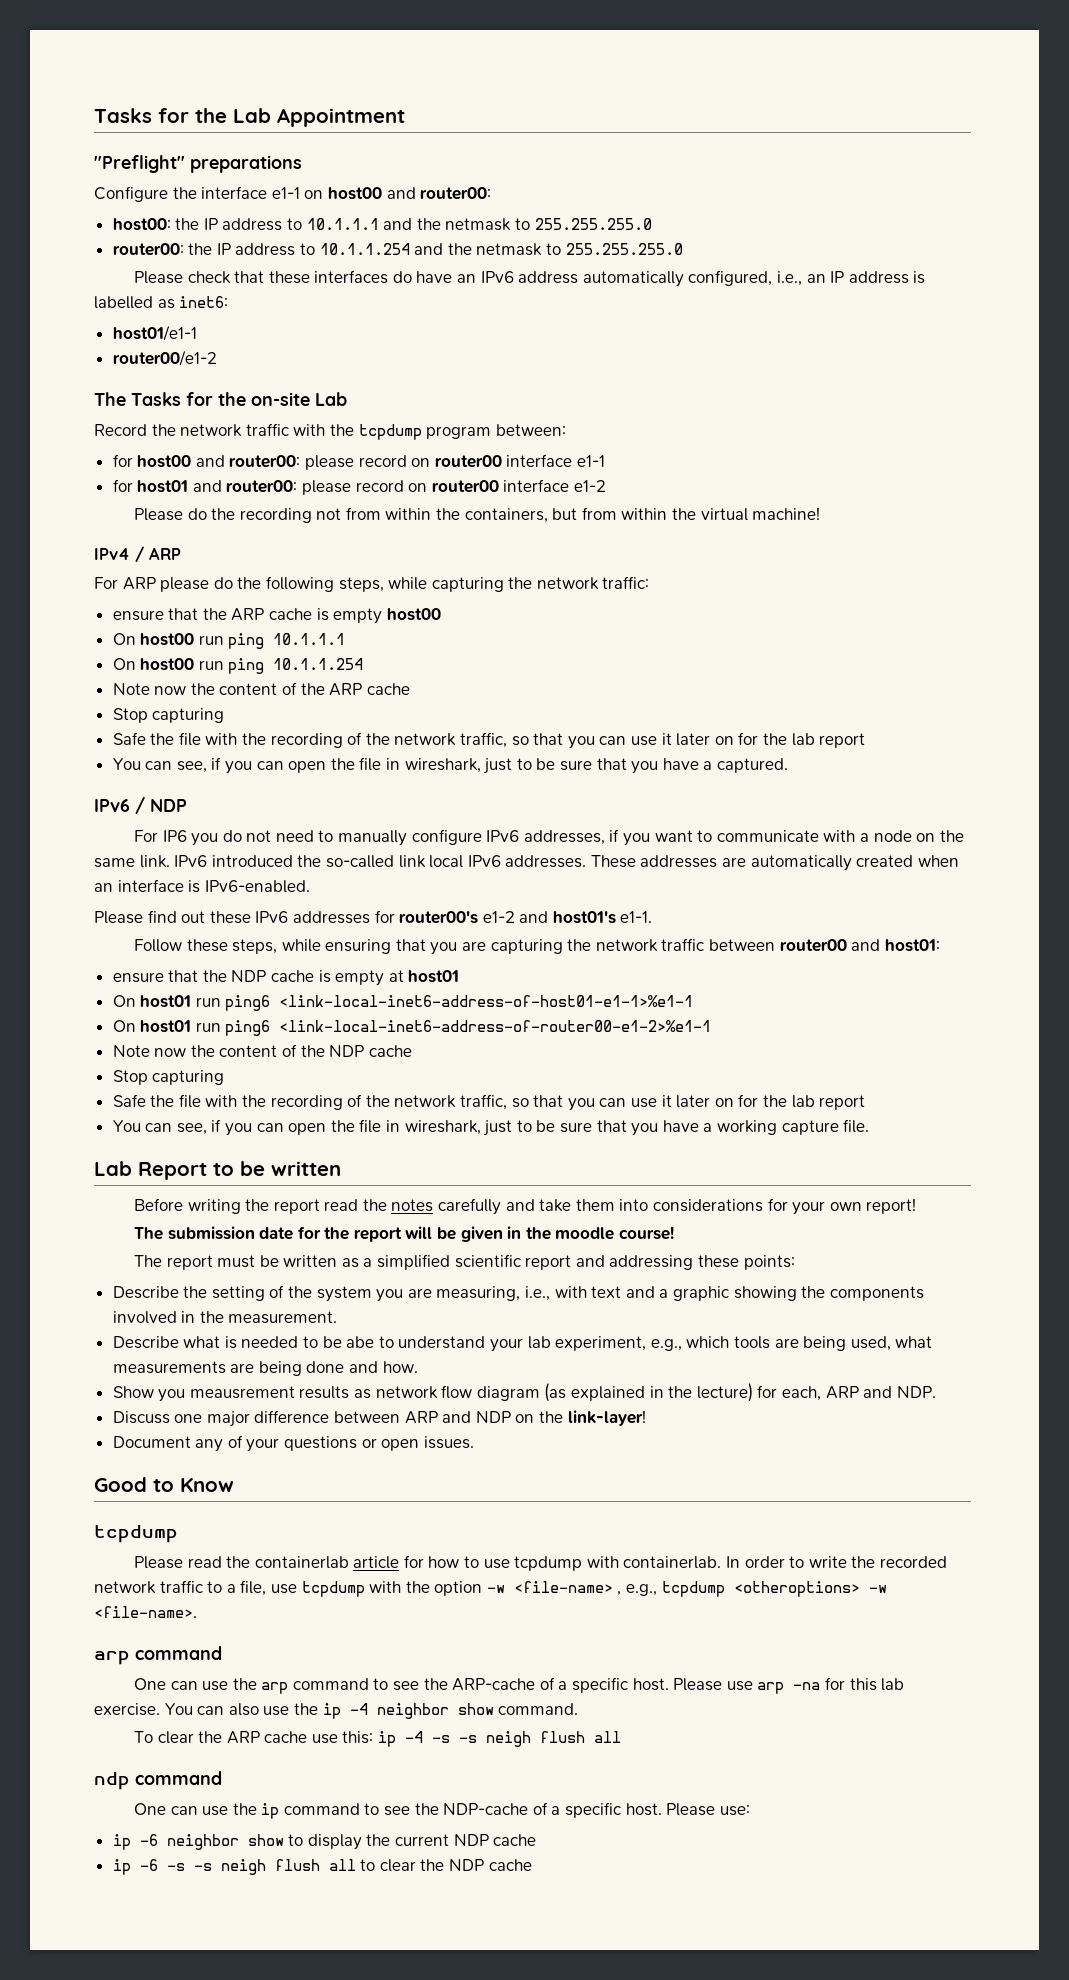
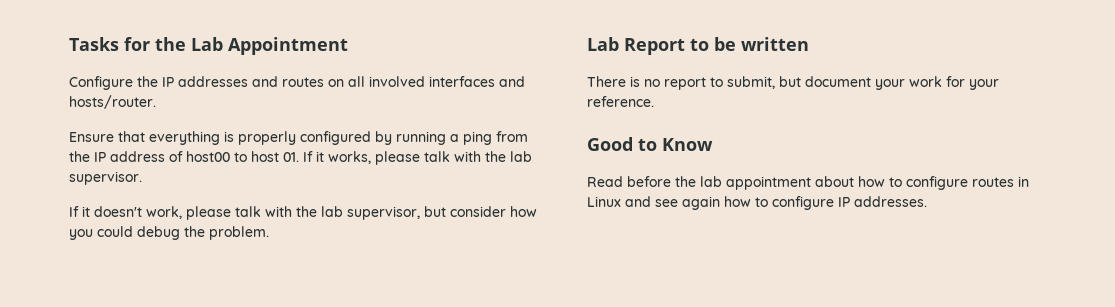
- "Preflight" preparations
- Configure the interface e1-1 on host00 and router00:
- host00: the IP address to 10.1.1.1 and the netmask to 255.255.255.0
- router00: the IP address to 10.1.1.254 and the netmask to 255.255.255.0
- Please check that these interfaces do have an IPv6 address automatically configured, i.e., an IP address is labelled as inet6:
- host01/e1-1
- router00/e1-2
- The Tasks for the on-site Lab
- Record the network traffic with the tcpdump program between:
- for host00 and router00: please record on router00 interface e1-1
- for host01 and router00: please record on router00 interface e1-2
- Please do the recording not from within the containers, but from within the virtual machine!
- IPv4 / ARP
- For ARP please do the following steps, while capturing the network traffic:
- ensure that the ARP cache is empty host00
- On host00 run ping 10.1.1.1
- On host00 run ping 10.1.1.254
- Note now the content of the ARP cache
- Stop capturing
- Safe the file with the recording of the network traffic, so that you can use it later on for the lab report
- You can see, if you can open the file in wireshark, just to be sure that you have a captured.
- IPv6 / NDP
- For IP6 you do not need to manually configure IPv6 addresses, if you want to communicate with a node on the same link. IPv6 introduced the so-called link local IPv6 addresses. These addresses are automatically created when an interface is IPv6-enabled.
- Please find out these IPv6 addresses for router00's e1-2 and host01's e1-1.
- Follow these steps, while ensuring that you are capturing the network traffic between router00 and host01:
- ensure that the NDP cache is empty at host01
- On host01 run ping6 <link-local-inet6-address-of-host01-e1-1>%e1-1
- On host01 run ping6 <link-local-inet6-address-of-router00-e1-2>%e1-1
- Note now the content of the NDP cache
- Stop capturing
- Safe the file with the recording of the network traffic, so that you can use it later on for the lab report
- You can see, if you can open the file in wireshark, just to be sure that you have a working capture file.
+ Configure the IP addresses and routes on all involved interfaces and hosts/router.
+ Ensure that everything is properly configured by running a ping from the IP address of host00 to host 01. If it works, please talk with the lab supervisor.
+ If it doesn't work, please talk with the lab supervisor, but consider how you could debug the problem.
- Before writing the report read the notes carefully and take them into considerations for your own report!
- The submission date for the report will be given in the moodle course!
- The report must be written as a simplified scientific report and addressing these points:
- Describe the setting of the system you are measuring, i.e., with text and a graphic showing the components involved in the measurement.
- Describe what is needed to be abe to understand your lab experiment, e.g., which tools are being used, what measurements are being done and how.
- Show you meausrement results as network flow diagram (as explained in the lecture) for each, ARP and NDP.
- Discuss one major difference between ARP and NDP on the link-layer!
- Document any of your questions or open issues.
+ There is no report to submit, but document your work for your reference.
  Good to Know
- tcpdump
- Please read the containerlab article for how to use tcpdump with containerlab. In order to write the recorded network traffic to a file, use tcpdump with the option -w <file-name> , e.g., tcpdump <otheroptions> -w <file-name>.
- arp command
- One can use the arp command to see the ARP-cache of a specific host. Please use arp -na for this lab exercise. You can also use the ip -4 neighbor show command.
- To clear the ARP cache use this: ip -4 -s -s neigh flush all
- ndp command
- One can use the ip command to see the NDP-cache of a specific host. Please use:
- ip -6 neighbor show to display the current NDP cache
- ip -6 -s -s neigh flush all to clear the NDP cache
+ Read before the lab appointment about how to configure routes in Linux and see again how to configure IP addresses.

